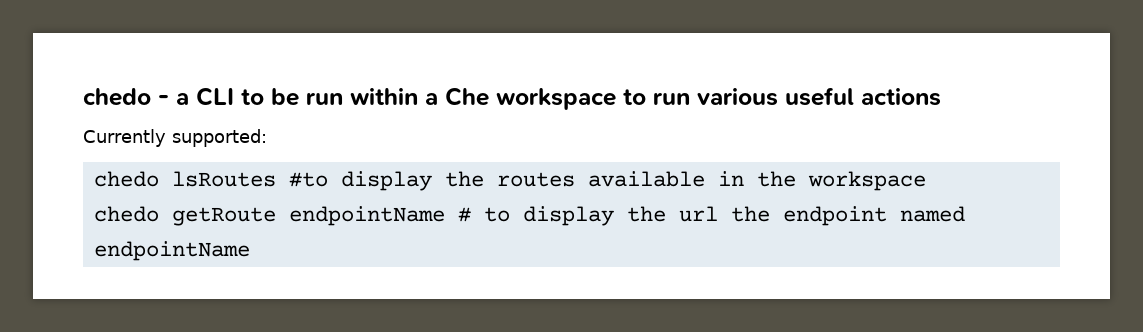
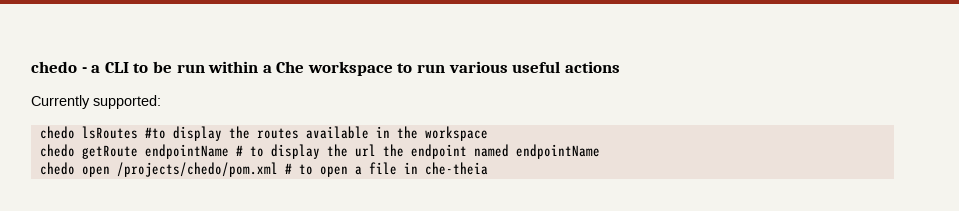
+ chedo open /projects/chedo/pom.xml # to open a file in che-theia

